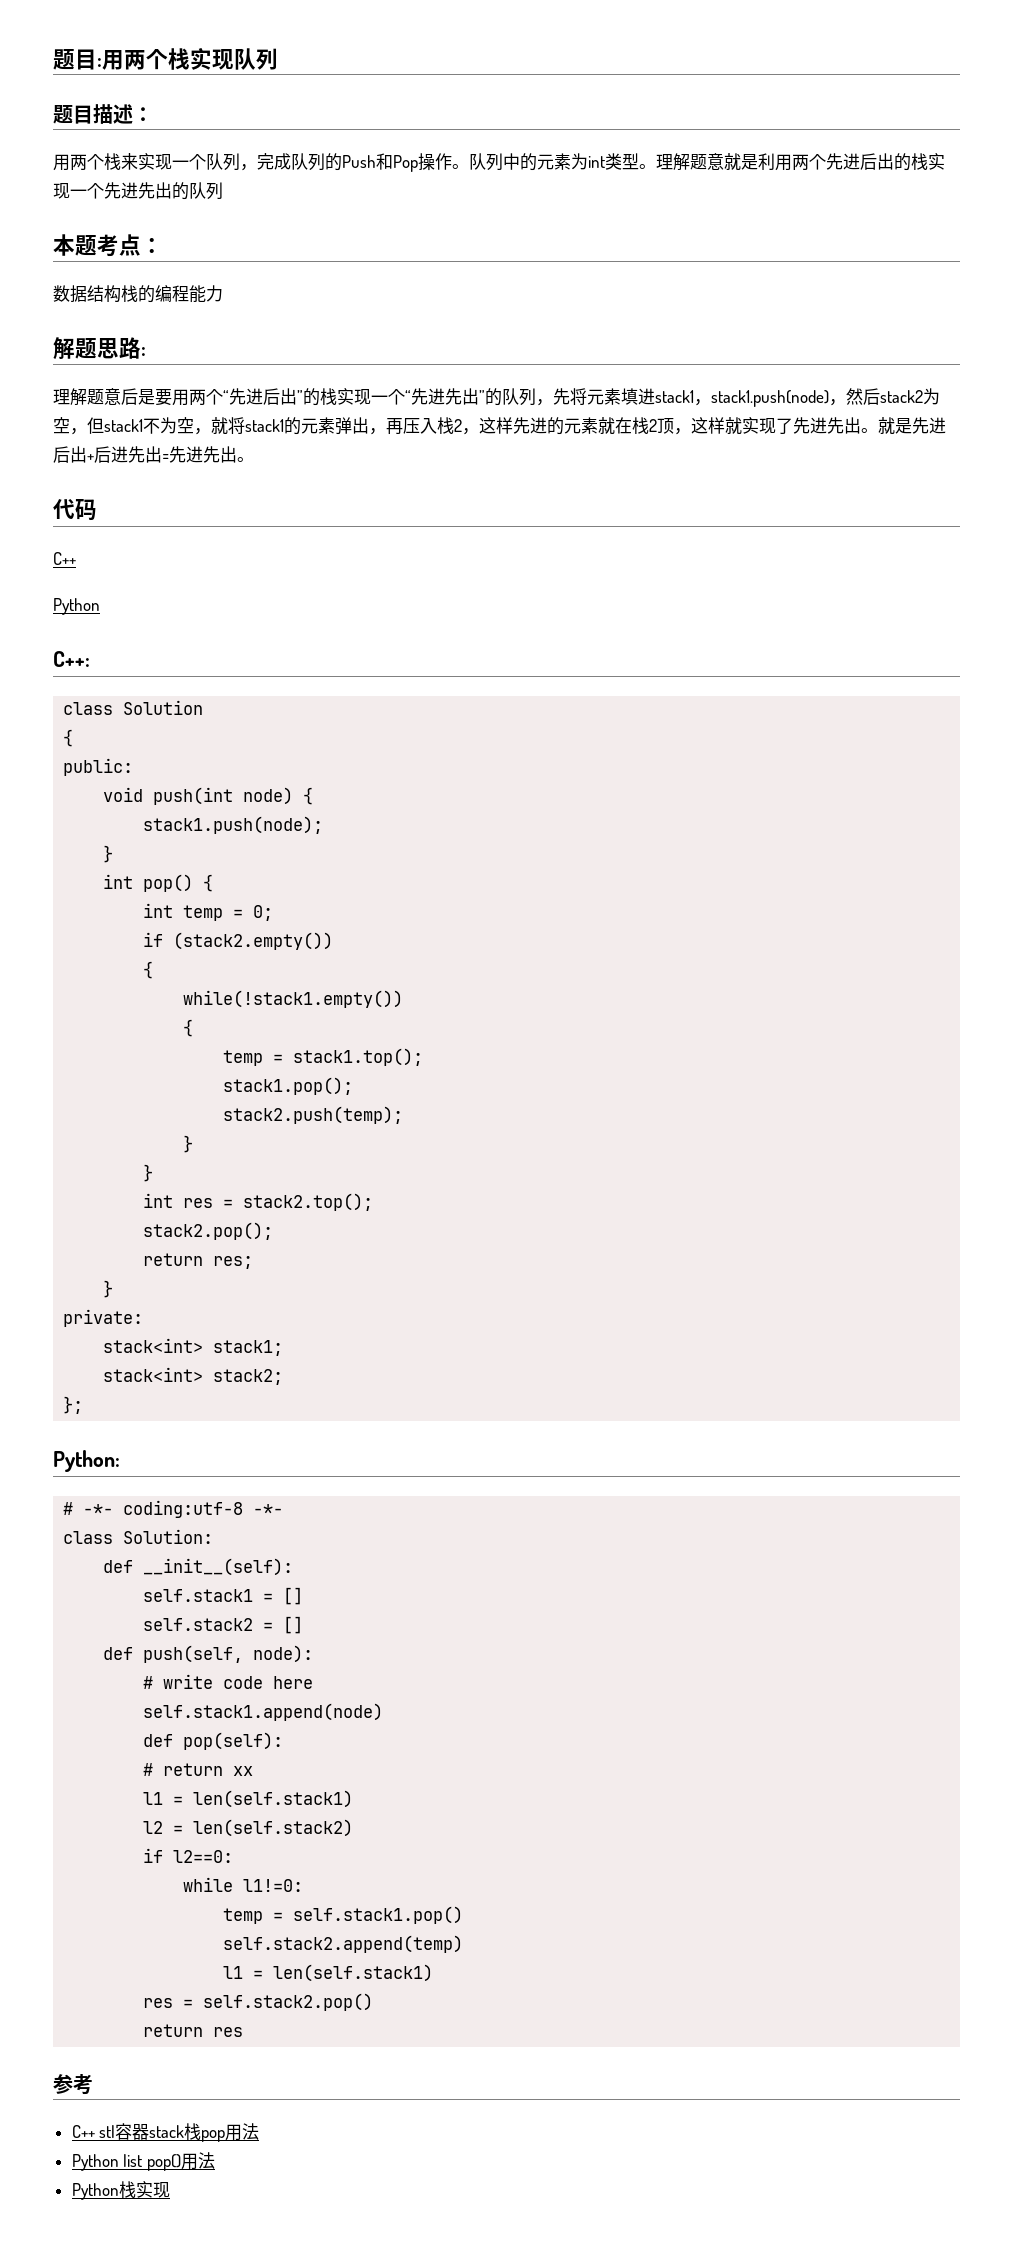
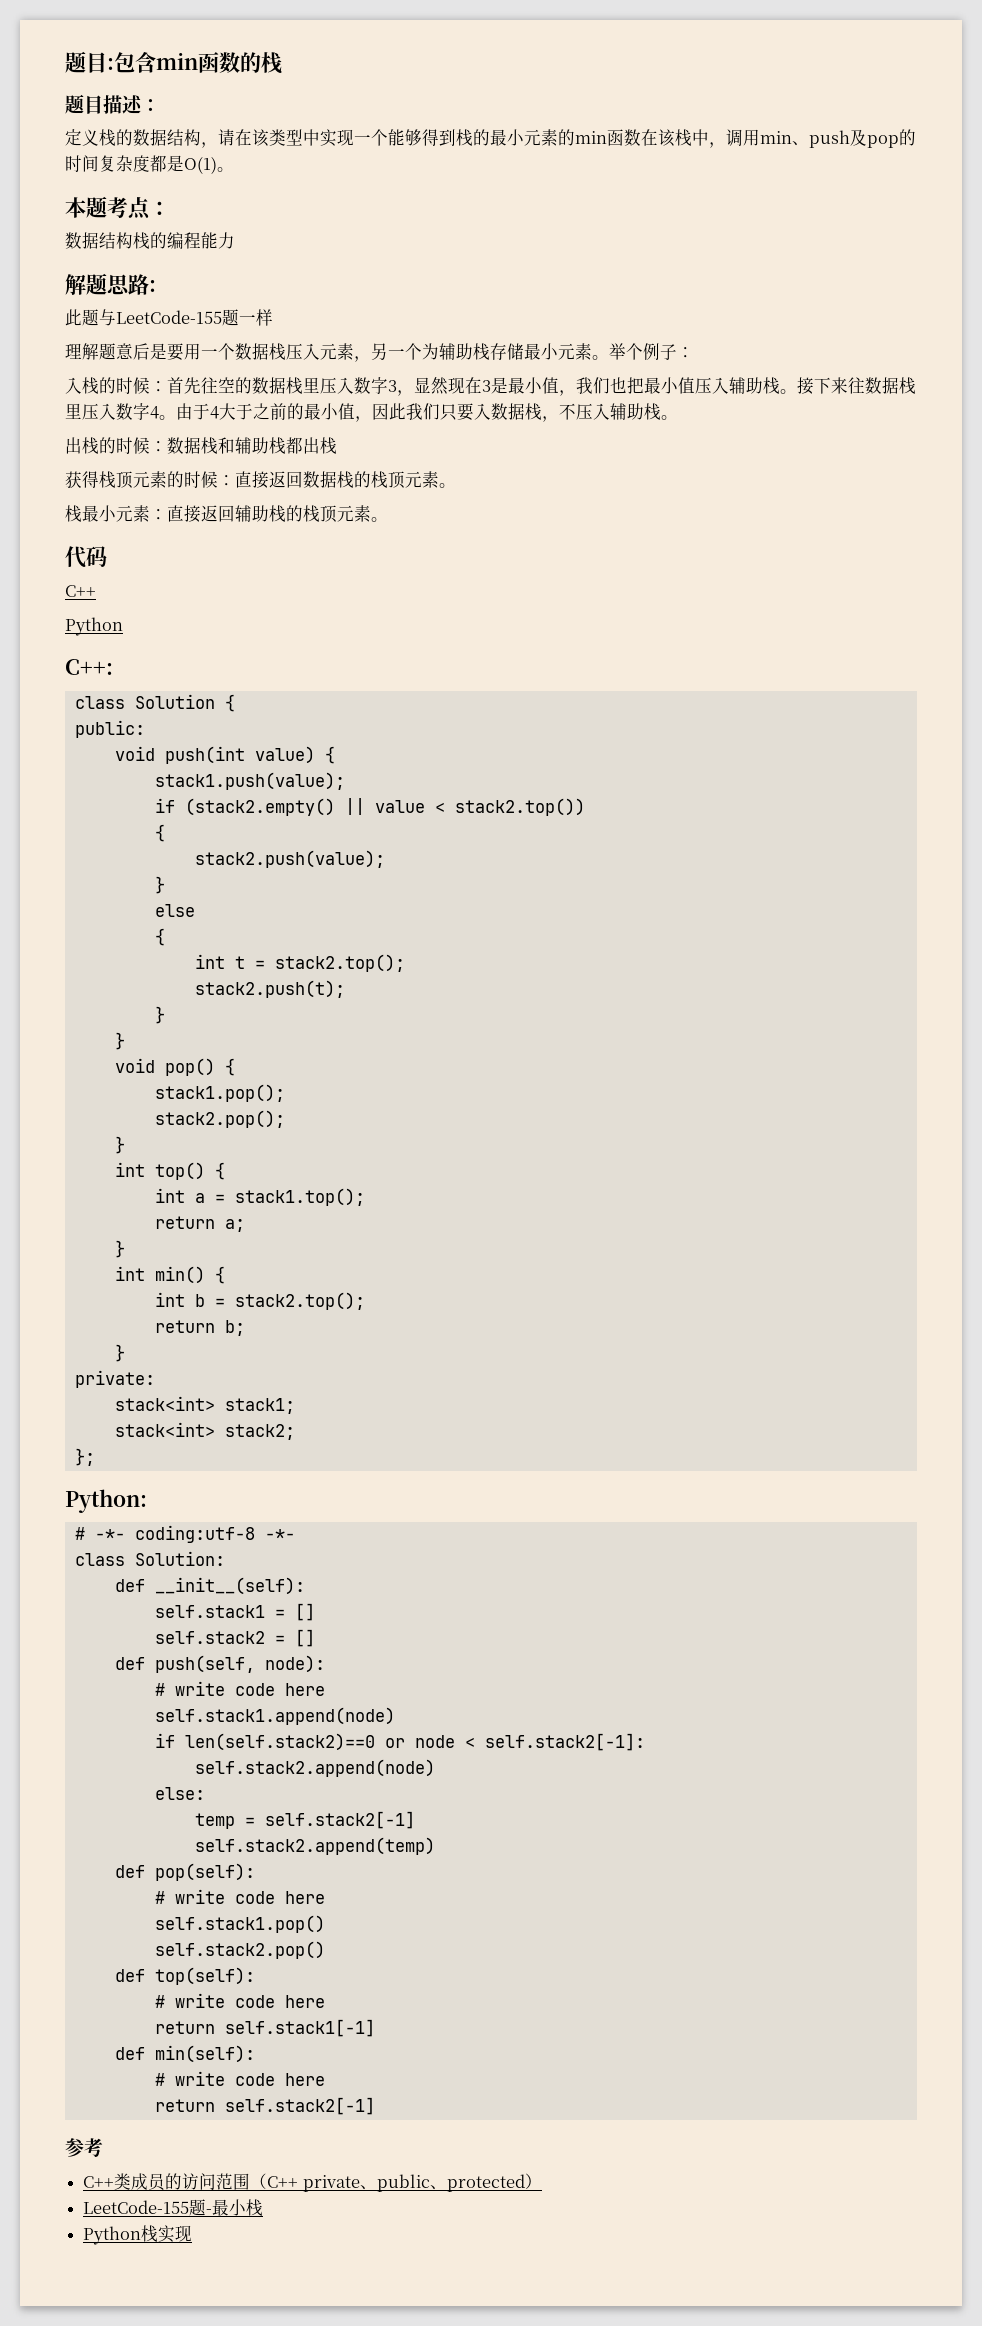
- 题目:用两个栈实现队列
+ 题目:包含min函数的栈
- 用两个栈来实现一个队列，完成队列的Push和Pop操作。队列中的元素为int类型。理解题意就是利用两个先进后出的栈实现一个先进先出的队列
+ 定义栈的数据结构，请在该类型中实现一个能够得到栈的最小元素的min函数在该栈中，调用min、push及pop的时间复杂度都是O(1)。
+ 此题与LeetCode-155题一样
- 理解题意后是要用两个“先进后出”的栈实现一个“先进先出”的队列，先将元素填进stack1，stack1.push(node)，然后stack2为空，但stack1不为空，就将stack1的元素弹出，再压入栈2，这样先进的元素就在栈2顶，这样就实现了先进先出。就是先进后出+后进先出=先进先出。
+ 理解题意后是要用一个数据栈压入元素，另一个为辅助栈存储最小元素。举个例子：
+ 入栈的时候：首先往空的数据栈里压入数字3，显然现在3是最小值，我们也把最小值压入辅助栈。接下来往数据栈里压入数字4。由于4大于之前的最小值，因此我们只要入数据栈，不压入辅助栈。
+ 出栈的时候：数据栈和辅助栈都出栈
+ 获得栈顶元素的时候：直接返回数据栈的栈顶元素。
+ 栈最小元素：直接返回辅助栈的栈顶元素。
- class Solution
- {
+ class Solution {
- void push(int node) {
- stack1.push(node);
+ void push(int value) {
+ stack1.push(value);
+ if (stack2.empty() || value < stack2.top())
+ {
+ stack2.push(value);
  }
- int pop() {
- int temp = 0;
- if (stack2.empty())
+ else
  {
- while(!stack1.empty())
- {
- temp = stack1.top();
- stack1.pop();
- stack2.push(temp);
+ int t = stack2.top();
+ stack2.push(t);
  }
  }
- int res = stack2.top();
+ void pop() {
+ stack1.pop();
  stack2.pop();
- return res;
+ }
+ int top() {
+ int a = stack1.top();
+ return a;
+ }
+ int min() {
+ int b = stack2.top();
+ return b;
+ if len(self.stack2)==0 or node < self.stack2[-1]:
+ self.stack2.append(node)
+ else:
+ temp = self.stack2[-1]
+ self.stack2.append(temp)
  def pop(self):
- # return xx
- l1 = len(self.stack1)
- l2 = len(self.stack2)
- if l2==0:
- while l1!=0:
- temp = self.stack1.pop()
- self.stack2.append(temp)
- l1 = len(self.stack1)
- res = self.stack2.pop()
- return res
+ # write code here
+ self.stack1.pop()
+ self.stack2.pop()
+ def top(self):
+ # write code here
+ return self.stack1[-1]
+ def min(self):
+ # write code here
+ return self.stack2[-1]
  参考
- C++ stl容器stack栈pop用法
- Python list pop()用法
+ C++类成员的访问范围（C++ private、public、protected）
+ LeetCode-155题-最小栈

